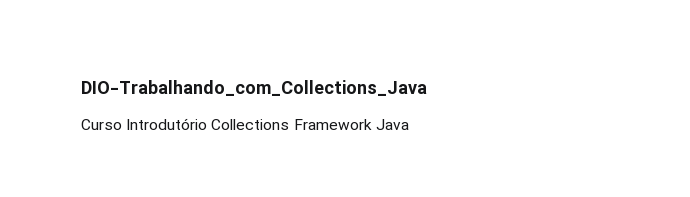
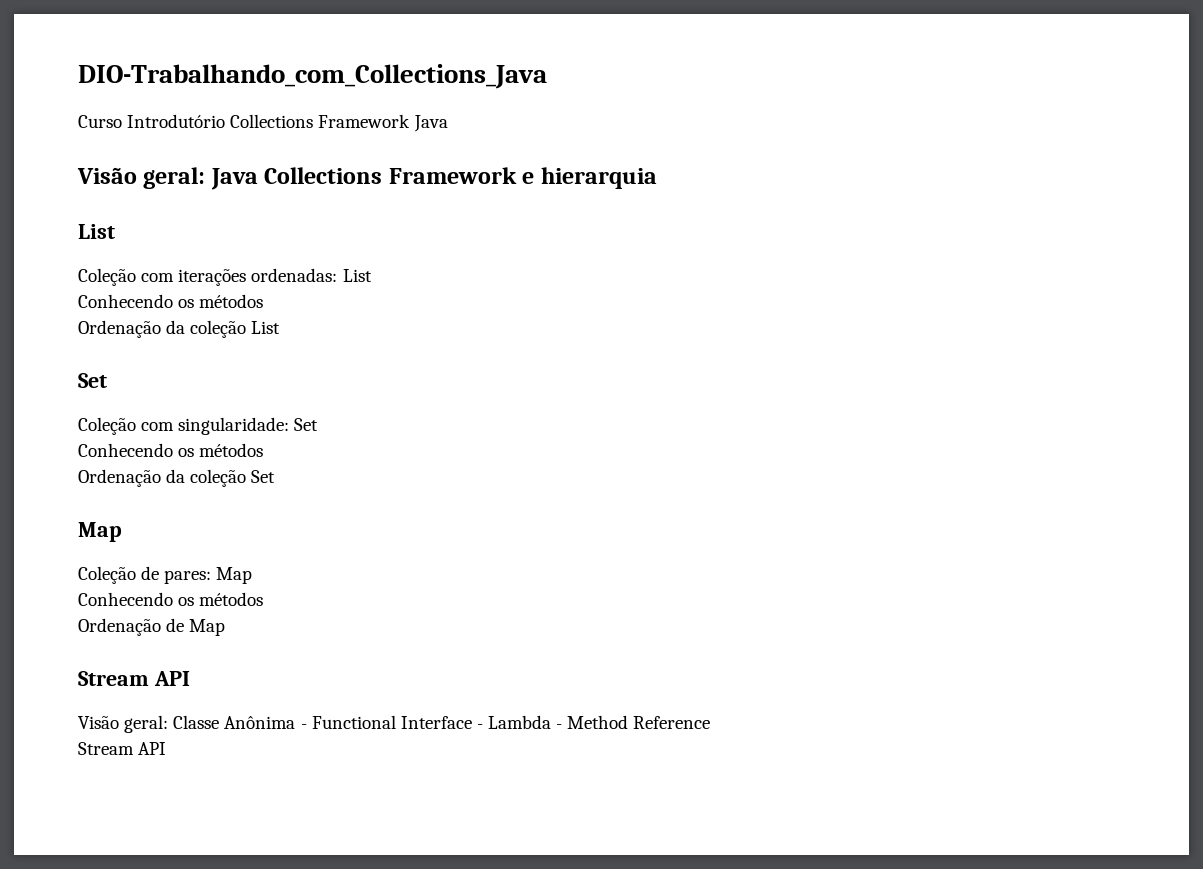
+ Visão geral: Java Collections Framework e hierarquia
+ List
+ Coleção com iterações ordenadas: List
+ Conhecendo os métodos
+ Ordenação da coleção List
+ Set
+ Coleção com singularidade: Set
+ Conhecendo os métodos
+ Ordenação da coleção Set
+ Map
+ Coleção de pares: Map
+ Conhecendo os métodos
+ Ordenação de Map
+ Stream API
+ Visão geral: Classe Anônima - Functional Interface - Lambda - Method Reference
+ Stream API

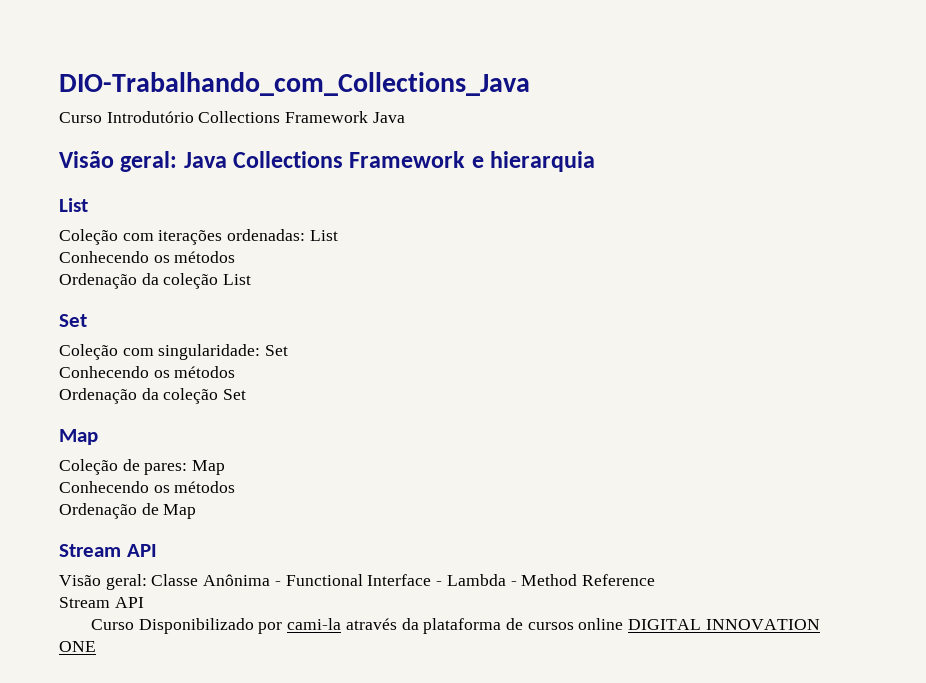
+ Curso Disponibilizado por cami-la através da plataforma de cursos online DIGITAL INNOVATION ONE

